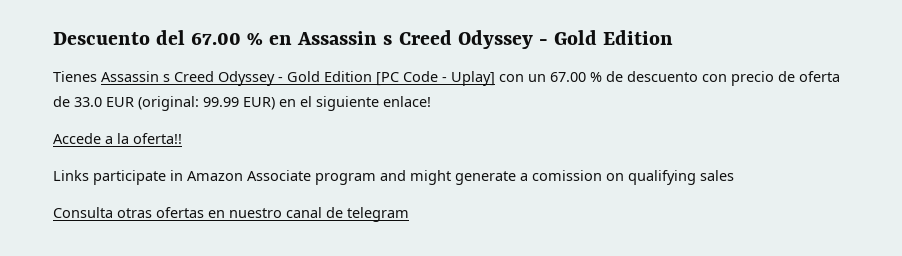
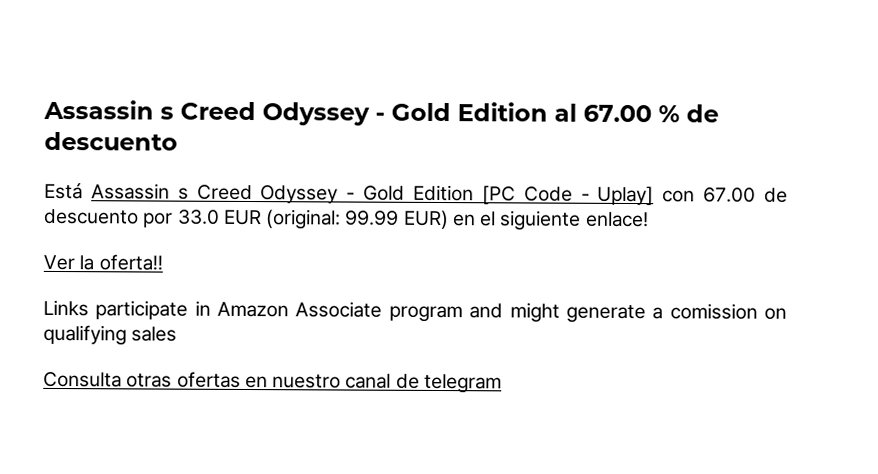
- Descuento del 67.00 % en Assassin s Creed Odyssey - Gold Edition
- Tienes Assassin s Creed Odyssey - Gold Edition [PC Code - Uplay] con un 67.00 % de descuento con precio de oferta de 33.0 EUR (original: 99.99 EUR) en el siguiente enlace!
+ Assassin s Creed Odyssey - Gold Edition al 67.00 % de descuento
+ Está Assassin s Creed Odyssey - Gold Edition [PC Code - Uplay] con 67.00 de descuento por 33.0 EUR (original: 99.99 EUR) en el siguiente enlace!
- Accede a la oferta!!
+ Ver la oferta!!

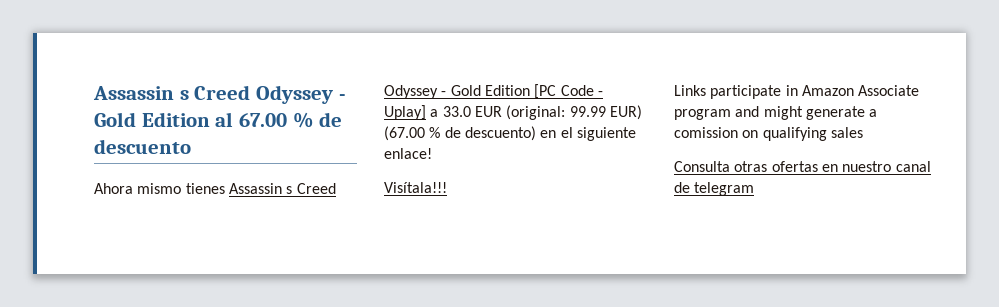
- Está Assassin s Creed Odyssey - Gold Edition [PC Code - Uplay] con 67.00 de descuento por 33.0 EUR (original: 99.99 EUR) en el siguiente enlace!
+ Ahora mismo tienes Assassin s Creed Odyssey - Gold Edition [PC Code - Uplay] a 33.0 EUR (original: 99.99 EUR) (67.00 % de descuento) en el siguiente enlace!
- Ver la oferta!!
+ Visítala!!!

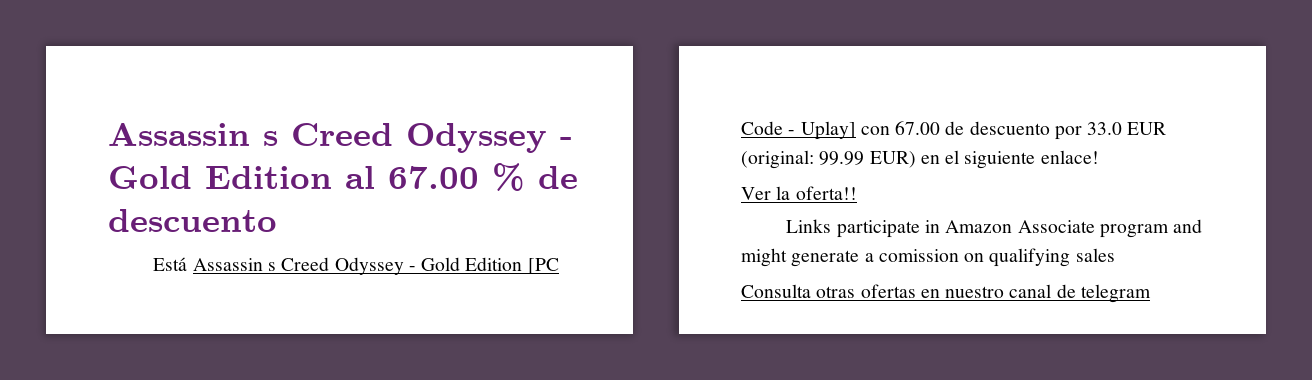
- Ahora mismo tienes Assassin s Creed Odyssey - Gold Edition [PC Code - Uplay] a 33.0 EUR (original: 99.99 EUR) (67.00 % de descuento) en el siguiente enlace!
+ Está Assassin s Creed Odyssey - Gold Edition [PC Code - Uplay] con 67.00 de descuento por 33.0 EUR (original: 99.99 EUR) en el siguiente enlace!
- Visítala!!!
+ Ver la oferta!!

